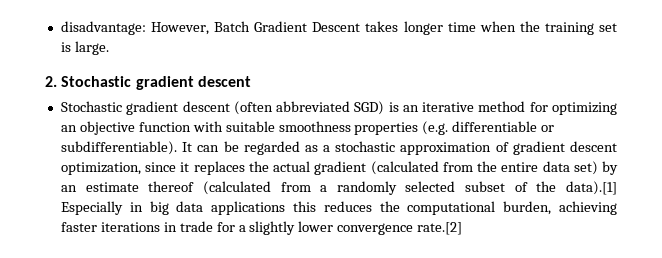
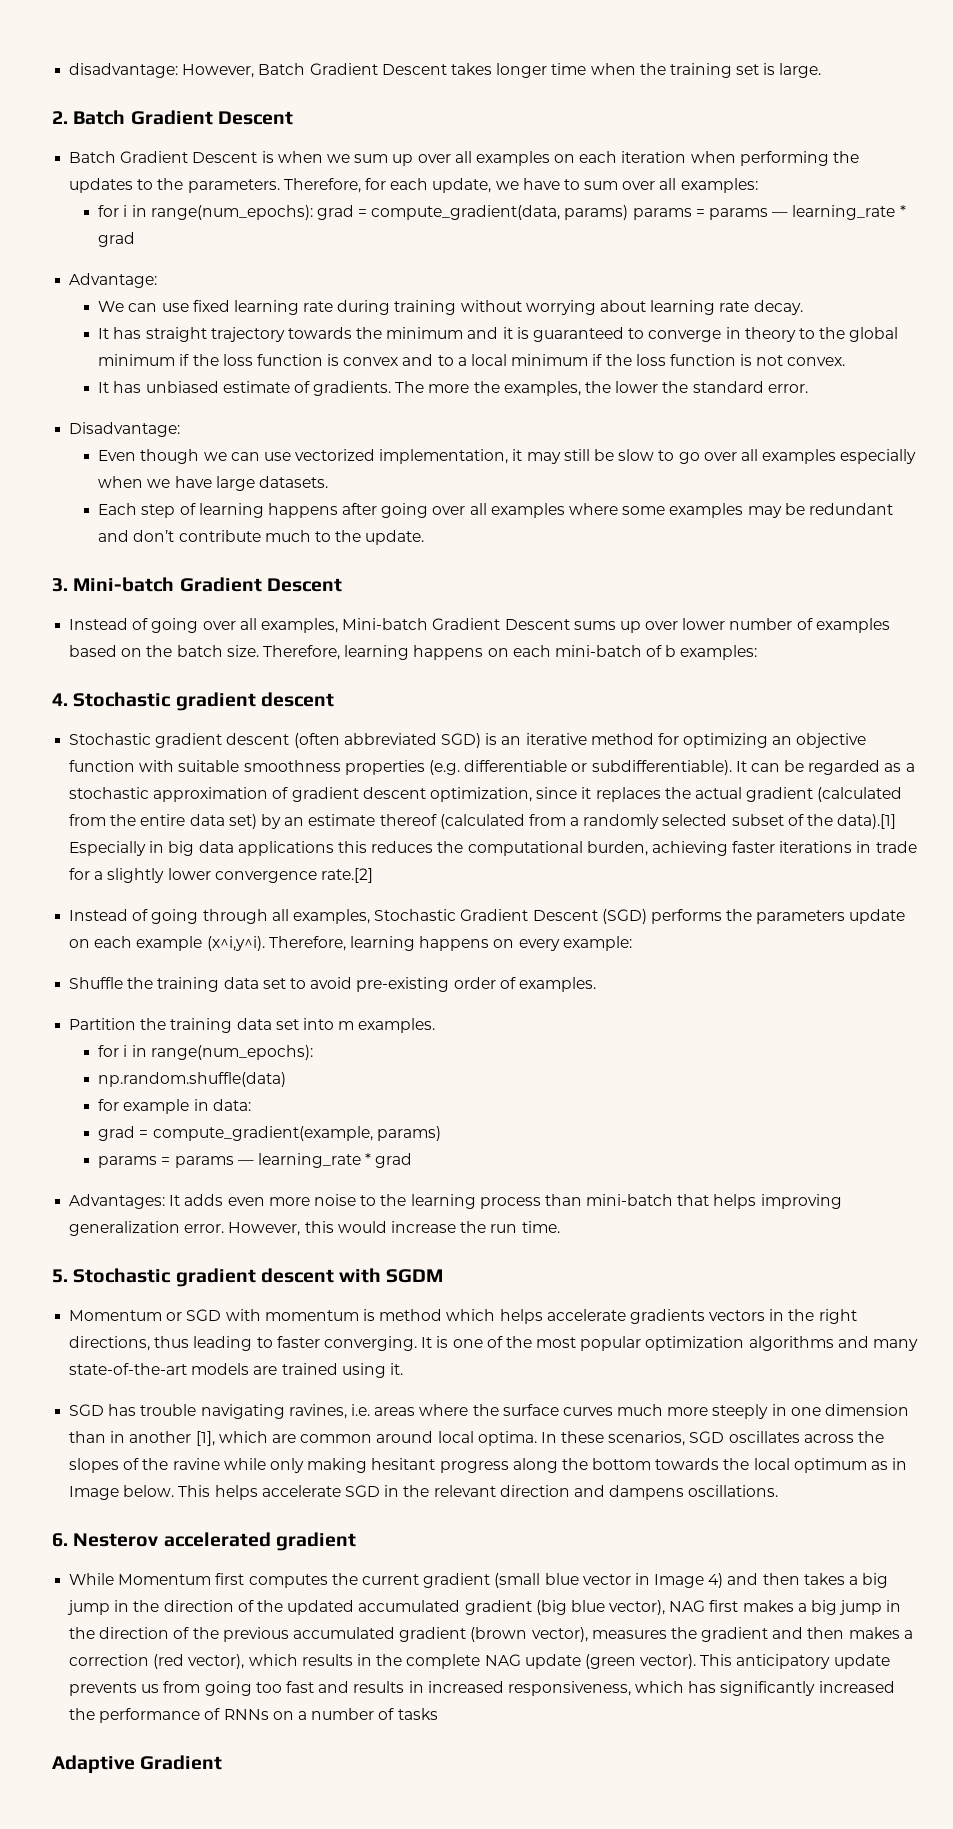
- 2. Stochastic gradient descent
+ 2. Batch Gradient Descent
+ Batch Gradient Descent is when we sum up over all examples on each iteration when performing the updates to the parameters. Therefore, for each update, we have to sum over all examples:
+ for i in range(num_epochs): grad = compute_gradient(data, params) params = params — learning_rate * grad
+ Advantage:
+ We can use fixed learning rate during training without worrying about learning rate decay.
+ It has straight trajectory towards the minimum and it is guaranteed to converge in theory to the global minimum if the loss function is convex and to a local minimum if the loss function is not convex.
+ It has unbiased estimate of gradients. The more the examples, the lower the standard error.
+ Disadvantage:
+ Even though we can use vectorized implementation, it may still be slow to go over all examples especially when we have large datasets.
+ Each step of learning happens after going over all examples where some examples may be redundant and don’t contribute much to the update.
+ 3. Mini-batch Gradient Descent
+ Instead of going over all examples, Mini-batch Gradient Descent sums up over lower number of examples based on the batch size. Therefore, learning happens on each mini-batch of b examples:
+ 4. Stochastic gradient descent
+ Instead of going through all examples, Stochastic Gradient Descent (SGD) performs the parameters update on each example (x^i,y^i). Therefore, learning happens on every example:
+ Shuffle the training data set to avoid pre-existing order of examples.
+ Partition the training data set into m examples.
+ for i in range(num_epochs):
+ np.random.shuffle(data)
+ for example in data:
+ grad = compute_gradient(example, params)
+ params = params — learning_rate * grad
+ Advantages: It adds even more noise to the learning process than mini-batch that helps improving generalization error. However, this would increase the run time.
+ 5. Stochastic gradient descent with SGDM
+ Momentum or SGD with momentum is method which helps accelerate gradients vectors in the right directions, thus leading to faster converging. It is one of the most popular optimization algorithms and many state-of-the-art models are trained using it.
+ SGD has trouble navigating ravines, i.e. areas where the surface curves much more steeply in one dimension than in another [1], which are common around local optima. In these scenarios, SGD oscillates across the slopes of the ravine while only making hesitant progress along the bottom towards the local optimum as in Image below. This helps accelerate SGD in the relevant direction and dampens oscillations.
+ 6. Nesterov accelerated gradient
+ While Momentum first computes the current gradient (small blue vector in Image 4) and then takes a big jump in the direction of the updated accumulated gradient (big blue vector), NAG first makes a big jump in the direction of the previous accumulated gradient (brown vector), measures the gradient and then makes a correction (red vector), which results in the complete NAG update (green vector). This anticipatory update prevents us from going too fast and results in increased responsiveness, which has significantly increased the performance of RNNs on a number of tasks
+ Adaptive Gradient

